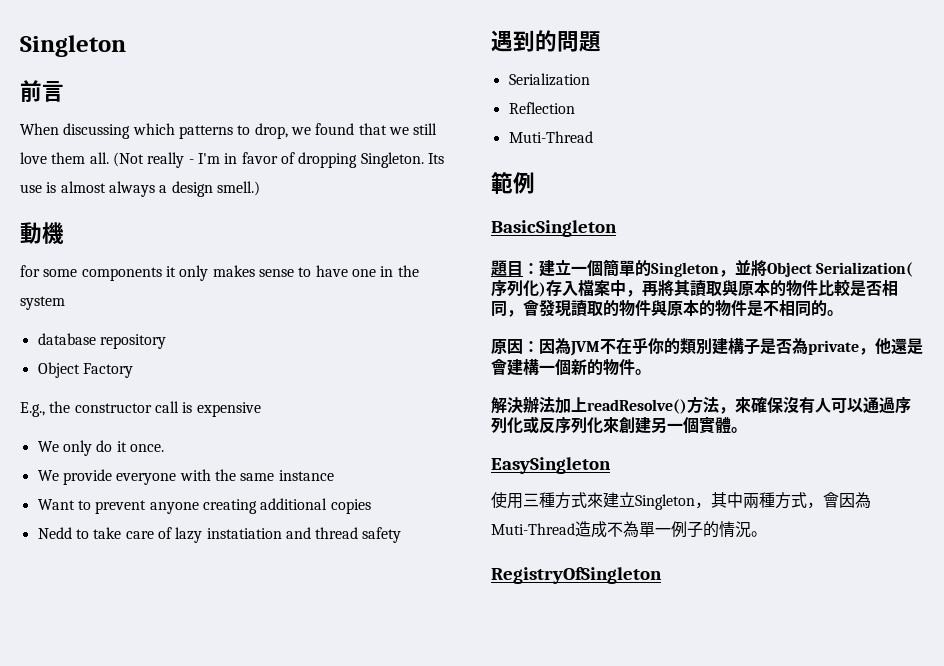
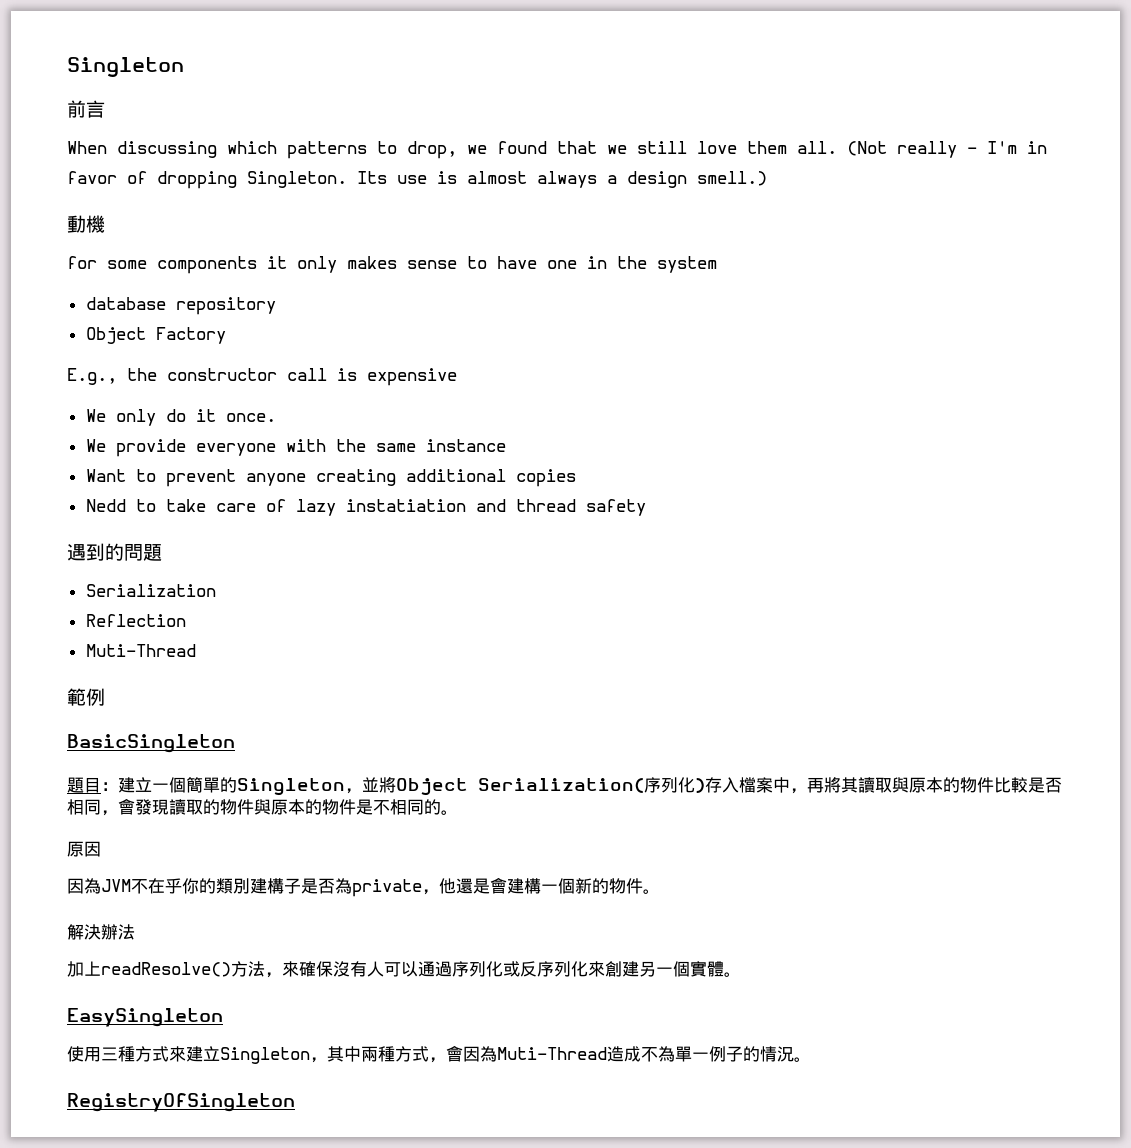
- 原因：因為JVM不在乎你的類別建構子是否為private，他還是會建構一個新的物件。
+ 原因
+ 因為JVM不在乎你的類別建構子是否為private，他還是會建構一個新的物件。
- 解決辦法加上readResolve()方法，來確保沒有人可以通過序列化或反序列化來創建另一個實體。
+ 解決辦法
+ 加上readResolve()方法，來確保沒有人可以通過序列化或反序列化來創建另一個實體。

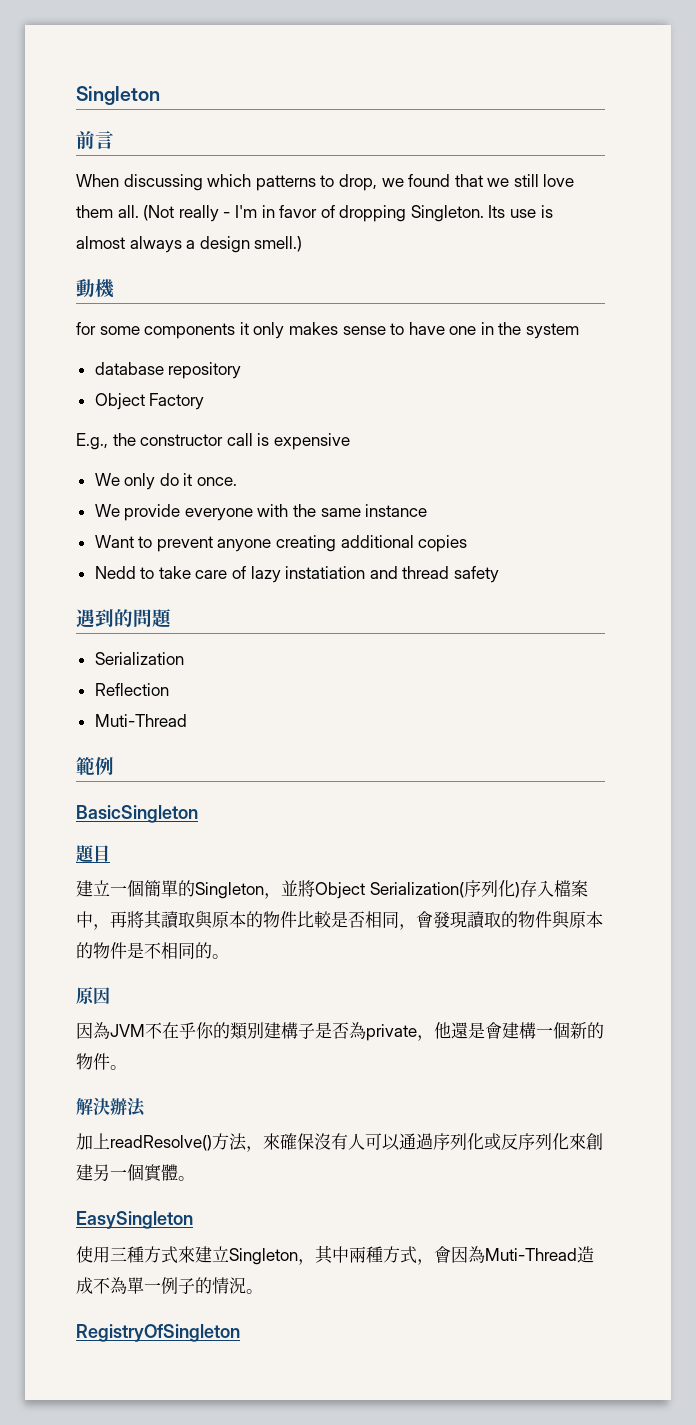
- 題目：建立一個簡單的Singleton，並將Object Serialization(序列化)存入檔案中，再將其讀取與原本的物件比較是否相同，會發現讀取的物件與原本的物件是不相同的。
+ 題目
+ 建立一個簡單的Singleton，並將Object Serialization(序列化)存入檔案中，再將其讀取與原本的物件比較是否相同，會發現讀取的物件與原本的物件是不相同的。

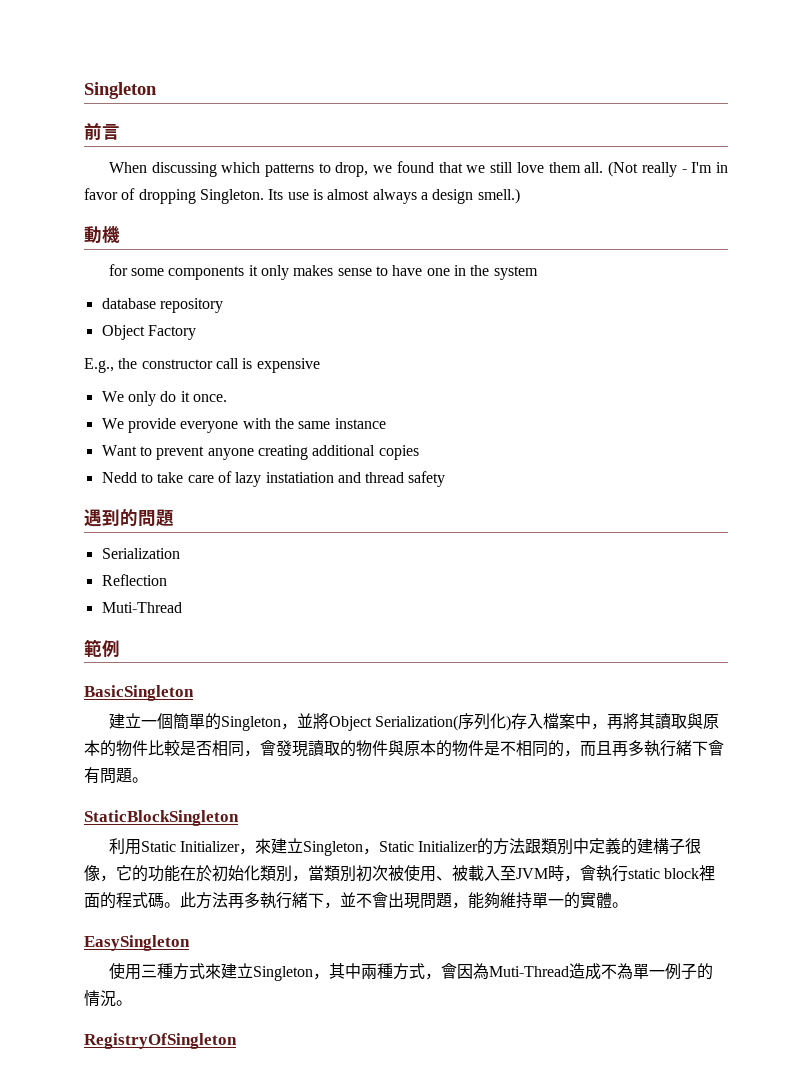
- 題目
- 建立一個簡單的Singleton，並將Object Serialization(序列化)存入檔案中，再將其讀取與原本的物件比較是否相同，會發現讀取的物件與原本的物件是不相同的。
- 原因
- 因為JVM不在乎你的類別建構子是否為private，他還是會建構一個新的物件。
- 解決辦法
- 加上readResolve()方法，來確保沒有人可以通過序列化或反序列化來創建另一個實體。
+ 建立一個簡單的Singleton，並將Object Serialization(序列化)存入檔案中，再將其讀取與原本的物件比較是否相同，會發現讀取的物件與原本的物件是不相同的，而且再多執行緒下會有問題。
+ StaticBlockSingleton
+ 利用Static Initializer，來建立Singleton，Static Initializer的方法跟類別中定義的建構子很像，它的功能在於初始化類別，當類別初次被使用、被載入至JVM時，會執行static block裡面的程式碼。此方法再多執行緒下，並不會出現問題，能夠維持單一的實體。

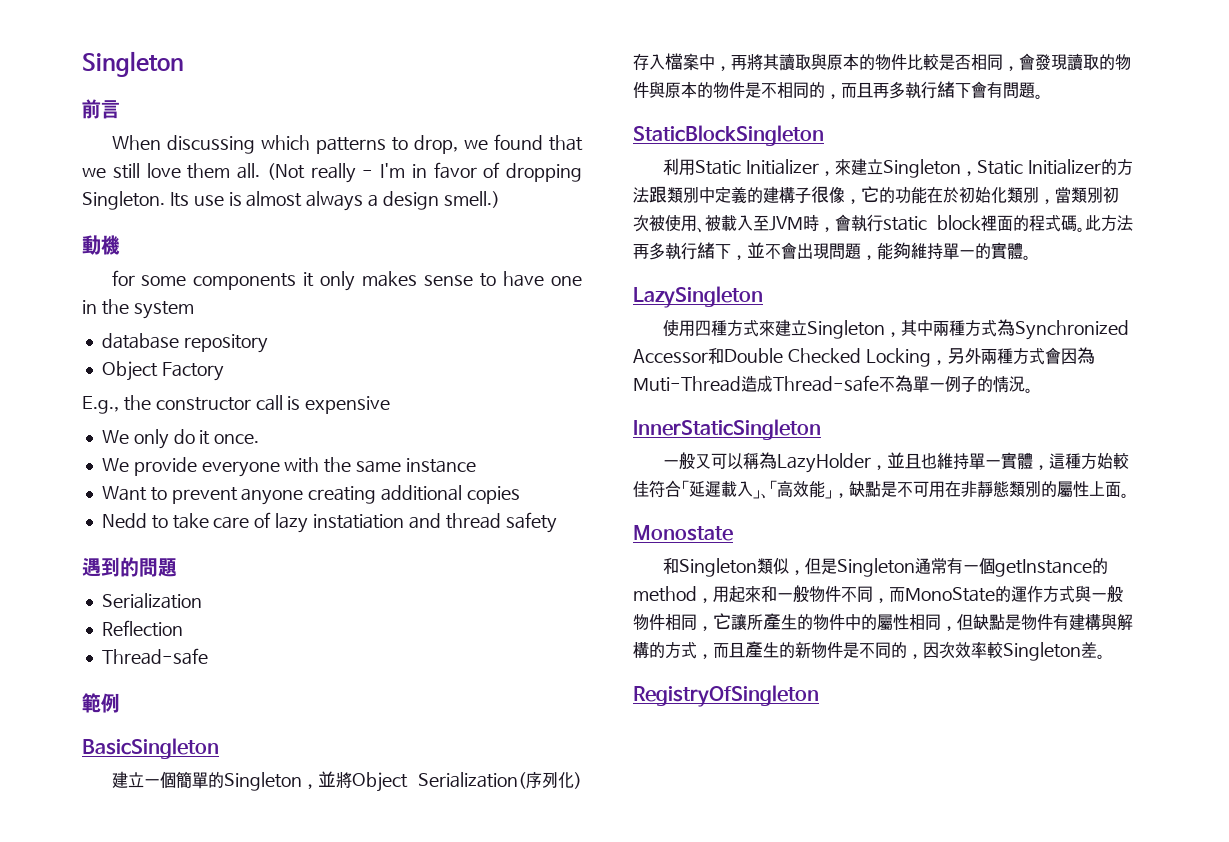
  Reflection
- Muti-Thread
+ Thread-safe
- EasySingleton
- 使用三種方式來建立Singleton，其中兩種方式，會因為Muti-Thread造成不為單一例子的情況。
+ LazySingleton
+ 使用四種方式來建立Singleton，其中兩種方式為Synchronized Accessor和Double Checked Locking，另外兩種方式會因為Muti-Thread造成Thread-safe不為單一例子的情況。
+ InnerStaticSingleton
+ 一般又可以稱為LazyHolder，並且也維持單一實體，這種方始較佳符合「延遲載入」、「高效能」，缺點是不可用在非靜態類別的屬性上面。
+ Monostate
+ 和Singleton類似，但是Singleton通常有一個getInstance的method，用起來和一般物件不同，而MonoState的運作方式與一般物件相同，它讓所產生的物件中的屬性相同，但缺點是物件有建構與解構的方式，而且產生的新物件是不同的，因次效率較Singleton差。

